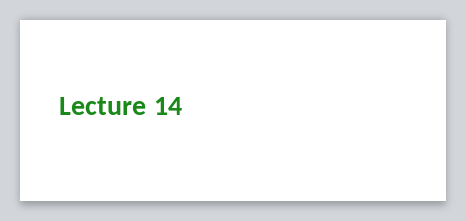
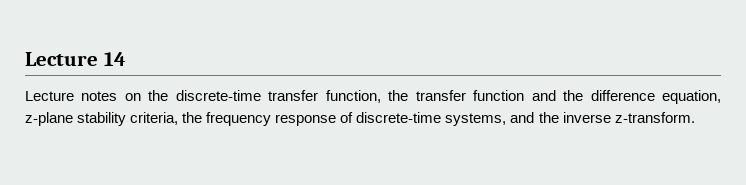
+ Lecture notes on the discrete-time transfer function, the transfer function and the difference equation, z-plane stability criteria, the frequency response of discrete-time systems, and the inverse z-transform.

